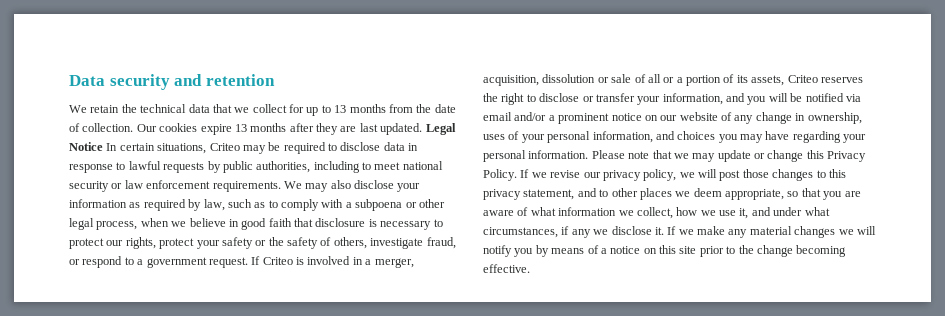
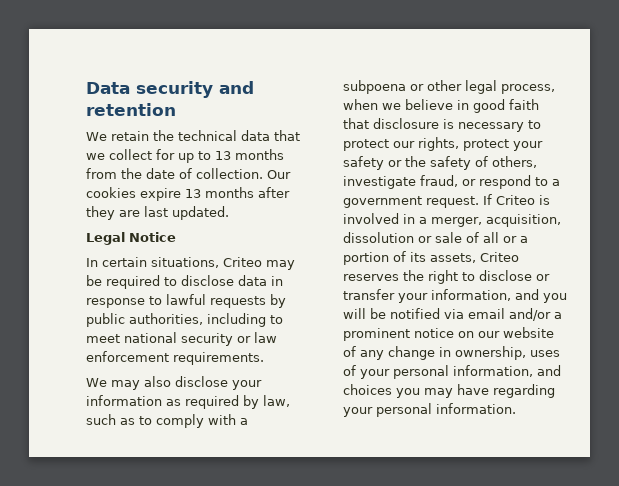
- Our cookies expire 13 months after they are last updated. Legal Notice In certain situations, Criteo may be required to disclose data in response to lawful requests by public authorities, including to meet national security or law enforcement requirements. We may also disclose your information as required by law, such as to comply with a subpoena or other legal process, when we believe in good faith that disclosure is necessary to protect our rights, protect your safety or the safety of others, investigate fraud, or respond to a government request.
+ Our cookies expire 13 months after they are last updated.
+ Legal Notice
+ In certain situations, Criteo may be required to disclose data in response to lawful requests by public authorities, including to meet national security or law enforcement requirements.
+ We may also disclose your information as required by law, such as to comply with a subpoena or other legal process, when we believe in good faith that disclosure is necessary to protect our rights, protect your safety or the safety of others, investigate fraud, or respond to a government request.
- Please note that we may update or change this Privacy Policy. If we revise our privacy policy, we will post those changes to this privacy statement, and to other places we deem appropriate, so that you are aware of what information we collect, how we use it, and under what circumstances, if any we disclose it. If we make any material changes we will notify you by means of a notice on this site prior to the change becoming effective.

